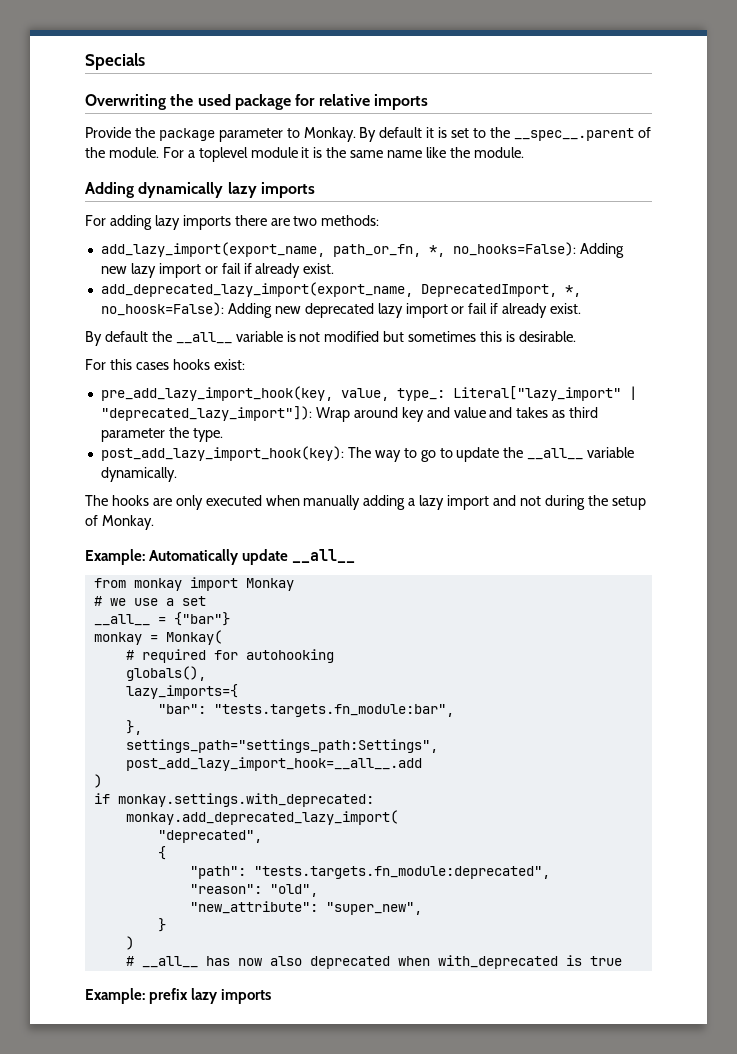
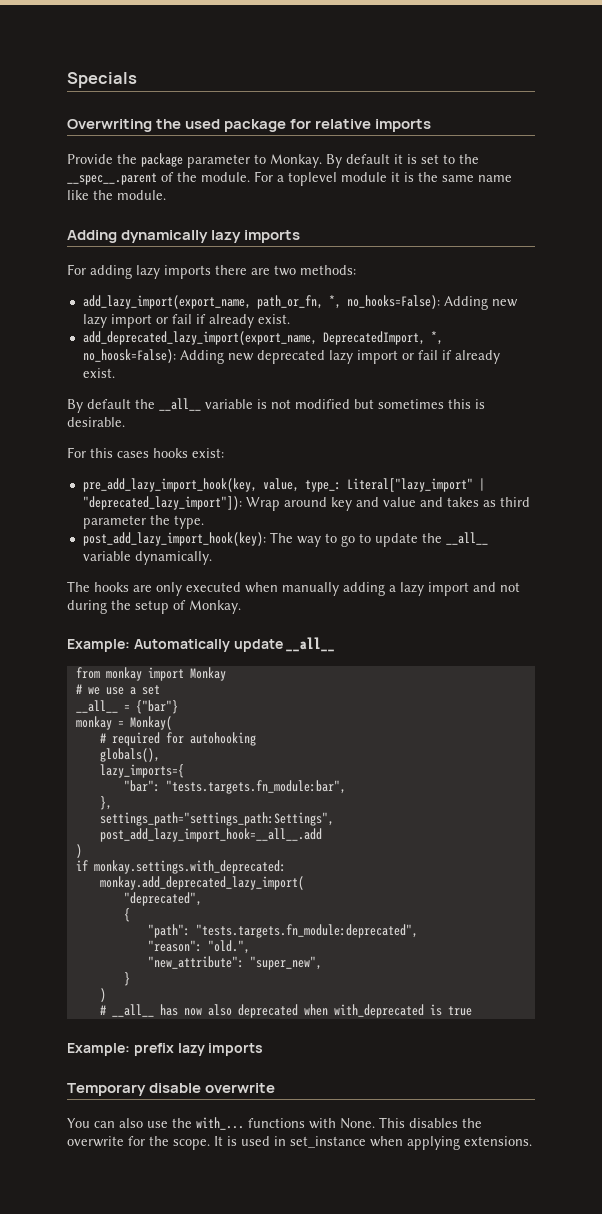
- "reason": "old",
+ "reason": "old.",
+ Temporary disable overwrite
+ You can also use the with_... functions with None. This disables the overwrite for the scope. It is used in set_instance when applying extensions.

